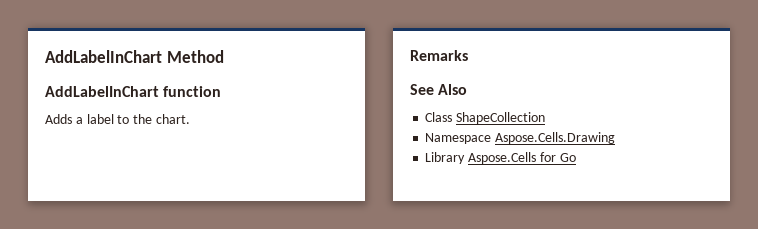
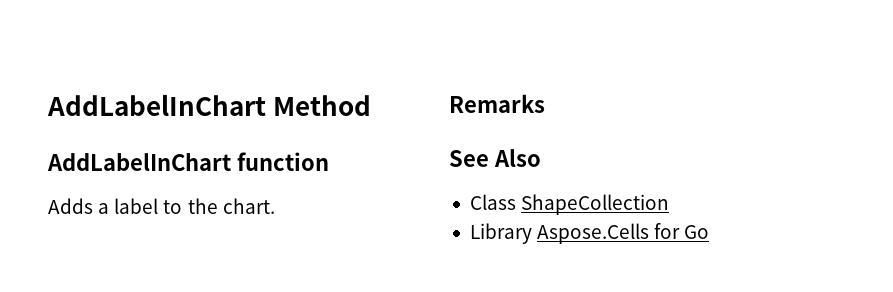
- Namespace Aspose.Cells.Drawing

